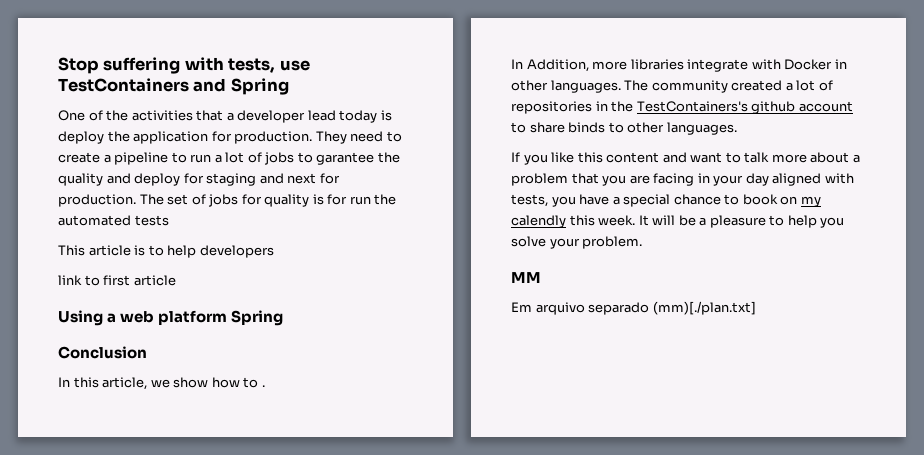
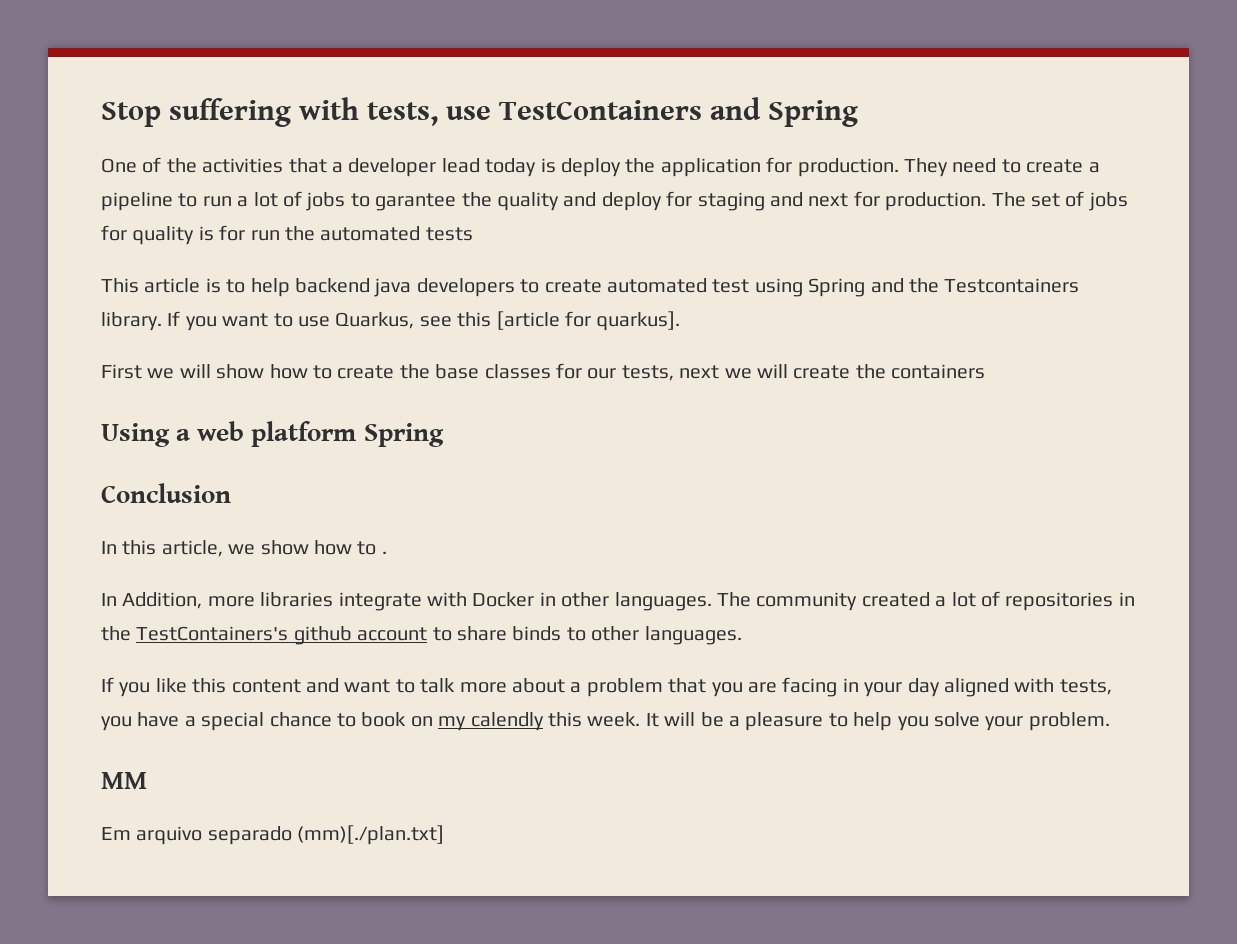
- This article is to help developers
- link to first article
+ This article is to help backend java developers to create automated test using Spring and the Testcontainers library. If you want to use Quarkus, see this [article for quarkus].
+ First we will show how to create the base classes for our tests, next we will create the containers

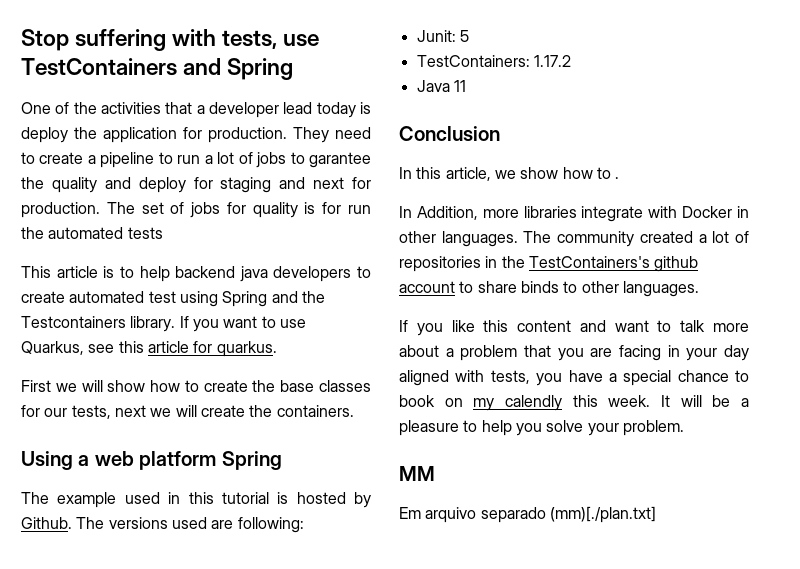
- If you want to use Quarkus, see this [article for quarkus].
+ If you want to use Quarkus, see this article for quarkus.
- First we will show how to create the base classes for our tests, next we will create the containers
+ First we will show how to create the base classes for our tests, next we will create the containers.
+ The example used in this tutorial is hosted by Github. The versions used are following:
+ Junit: 5
+ TestContainers: 1.17.2
+ Java 11

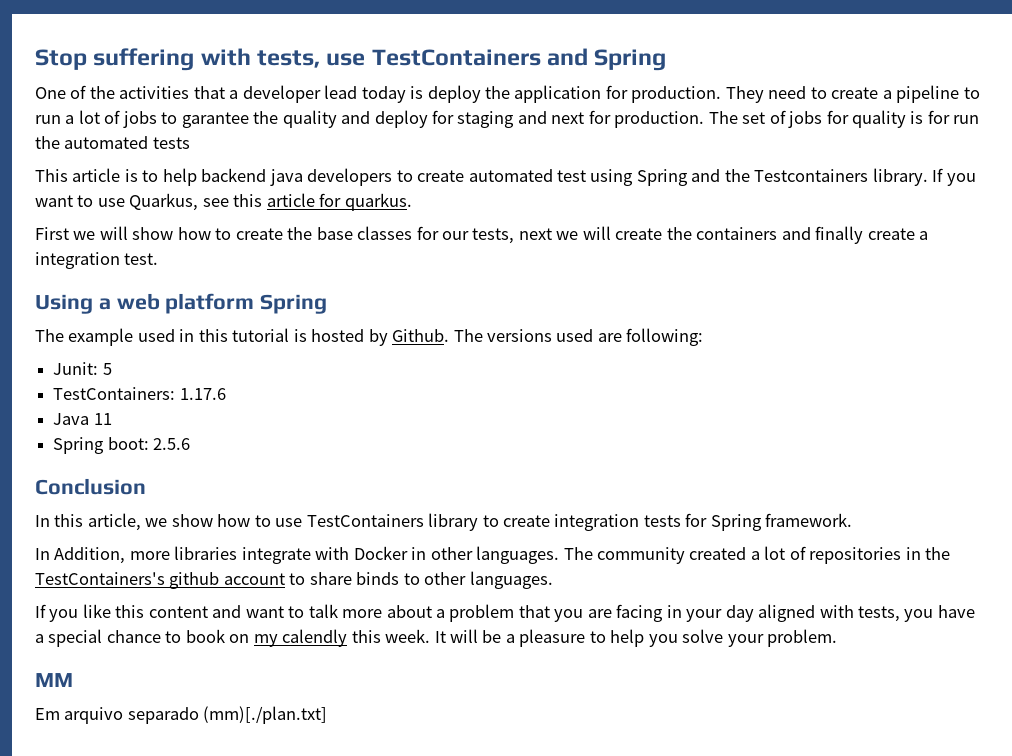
- First we will show how to create the base classes for our tests, next we will create the containers.
+ First we will show how to create the base classes for our tests, next we will create the containers and finally create a integration test.
- TestContainers: 1.17.2
+ TestContainers: 1.17.6
+ Spring boot: 2.5.6
- In this article, we show how to .
+ In this article, we show how to use TestContainers library to create integration tests for Spring framework.

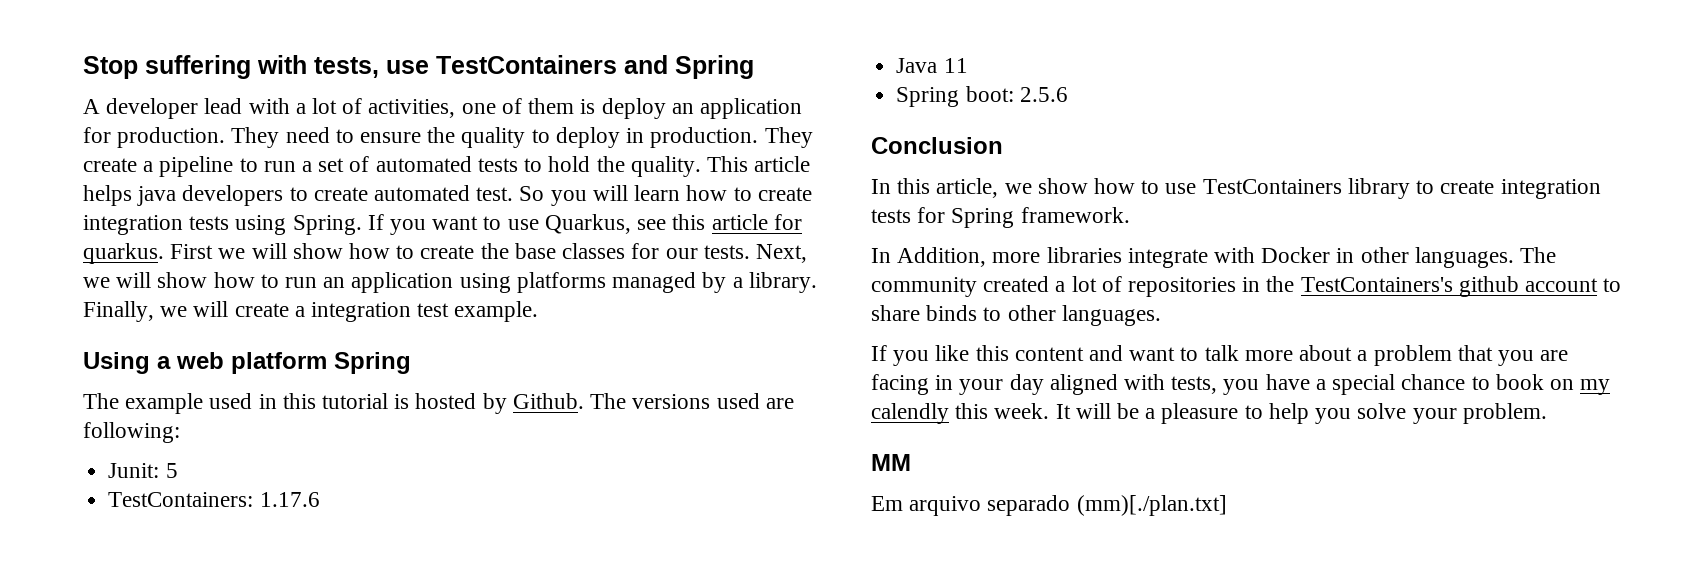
- One of the activities that a developer lead today is deploy the application for production.
+ A developer lead with a lot of activities, one of them is deploy an application for production.
- They need to create a pipeline to run a lot of jobs to garantee the quality and deploy for staging and next for production. The set of jobs for quality is for run the automated tests
- This article is to help backend java developers to create automated test using Spring and the Testcontainers library.
+ They need to ensure the quality to deploy in production. They create a pipeline to run a set of automated tests to hold the quality. This article helps java developers to create automated test. So you will learn how to create integration tests using Spring.
- If you want to use Quarkus, see this article for quarkus.
- First we will show how to create the base classes for our tests, next we will create the containers and finally create a integration test.
+ If you want to use Quarkus, see this article for quarkus. First we will show how to create the base classes for our tests. Next, we will show how to run an application using platforms managed by a library. Finally, we will create a integration test example.

